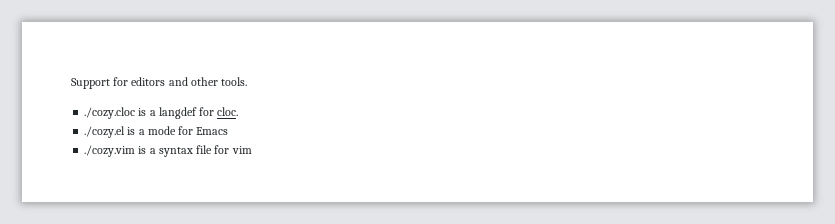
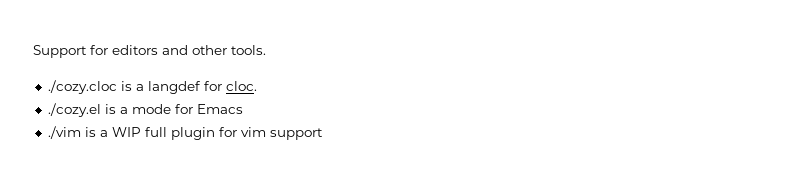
- ./cozy.vim is a syntax file for vim
+ ./vim is a WIP full plugin for vim support

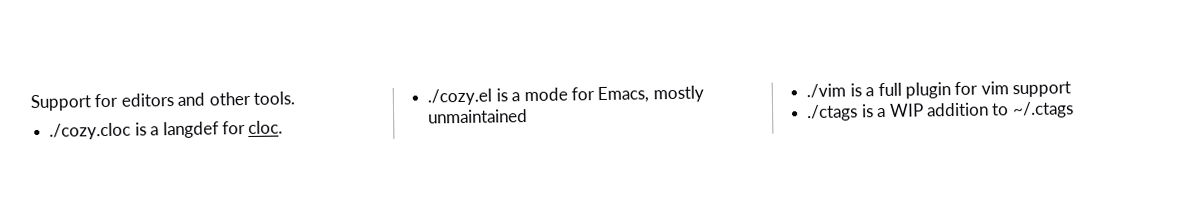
- ./cozy.el is a mode for Emacs
+ ./cozy.el is a mode for Emacs, mostly unmaintained
- ./vim is a WIP full plugin for vim support
+ ./vim is a full plugin for vim support
+ ./ctags is a WIP addition to ~/.ctags

